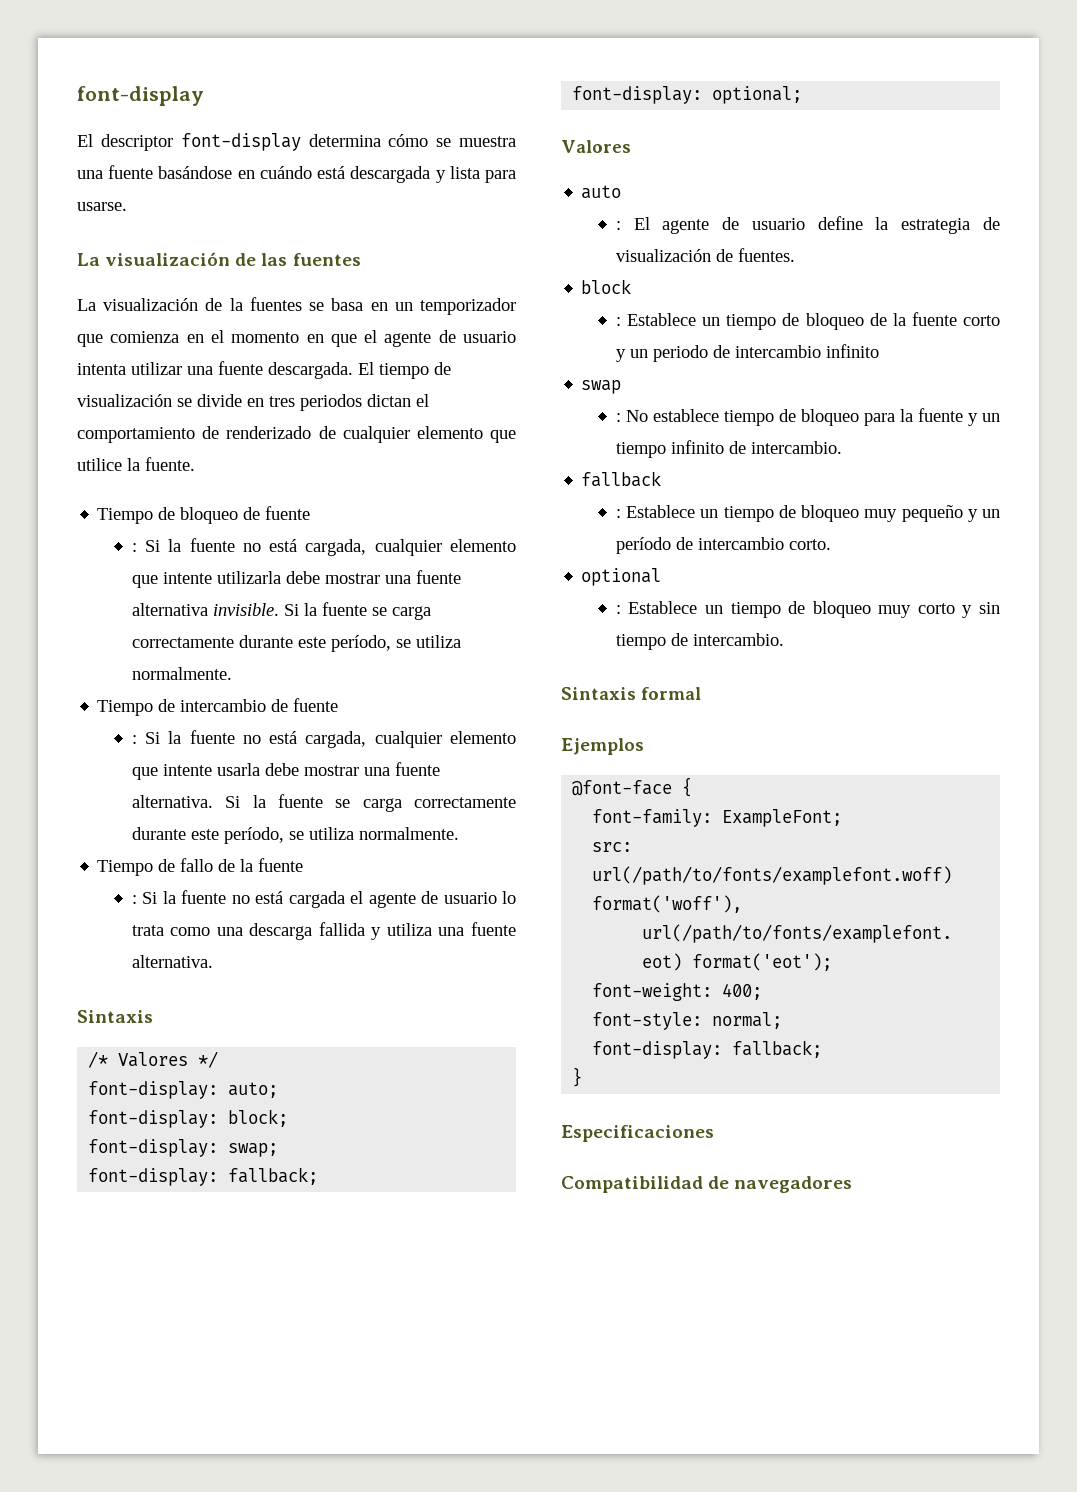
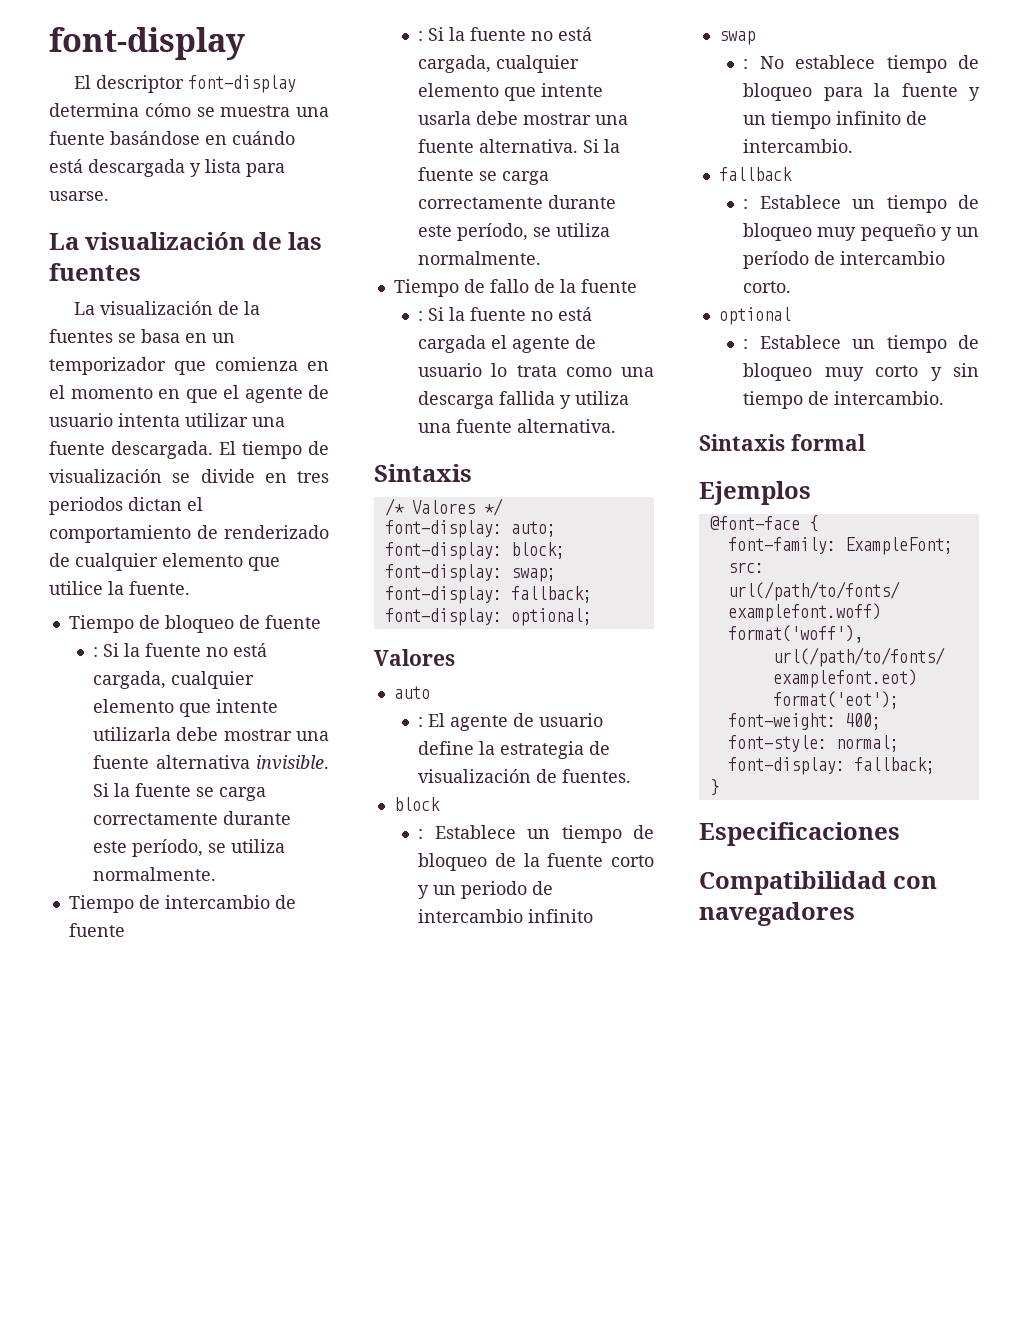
- Compatibilidad de navegadores
+ Compatibilidad con navegadores

